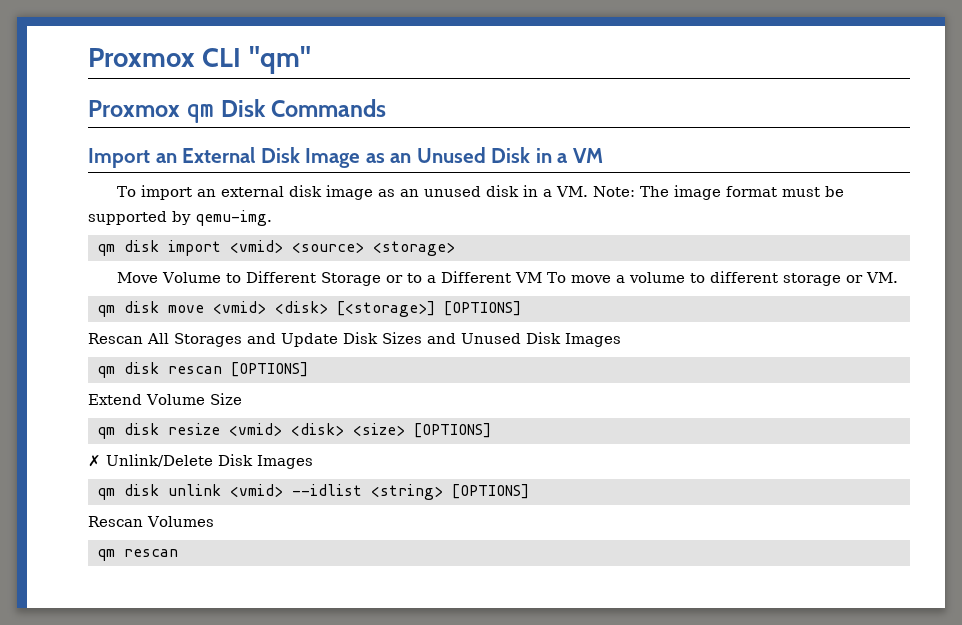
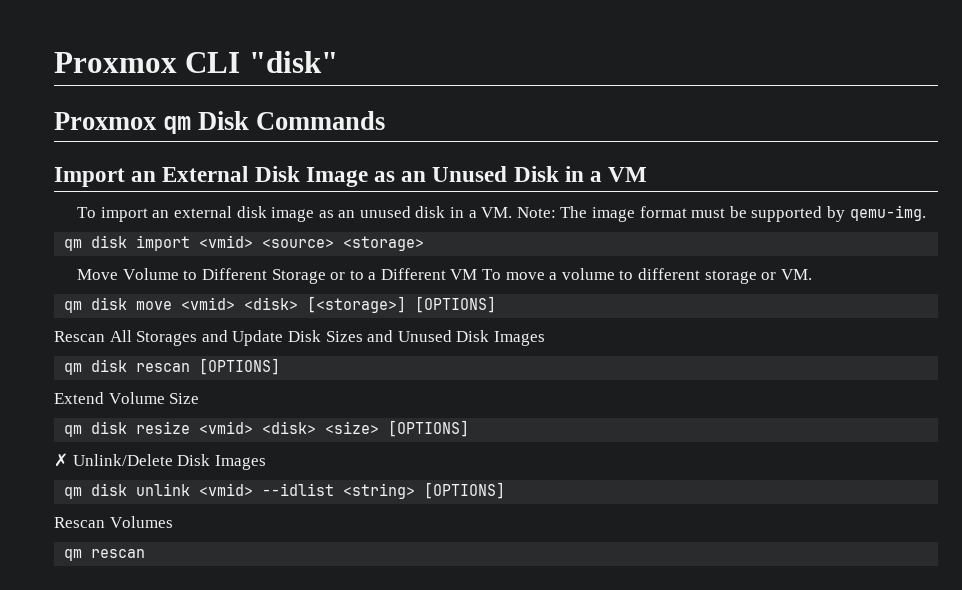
- Proxmox CLI "qm"
+ Proxmox CLI "disk"

